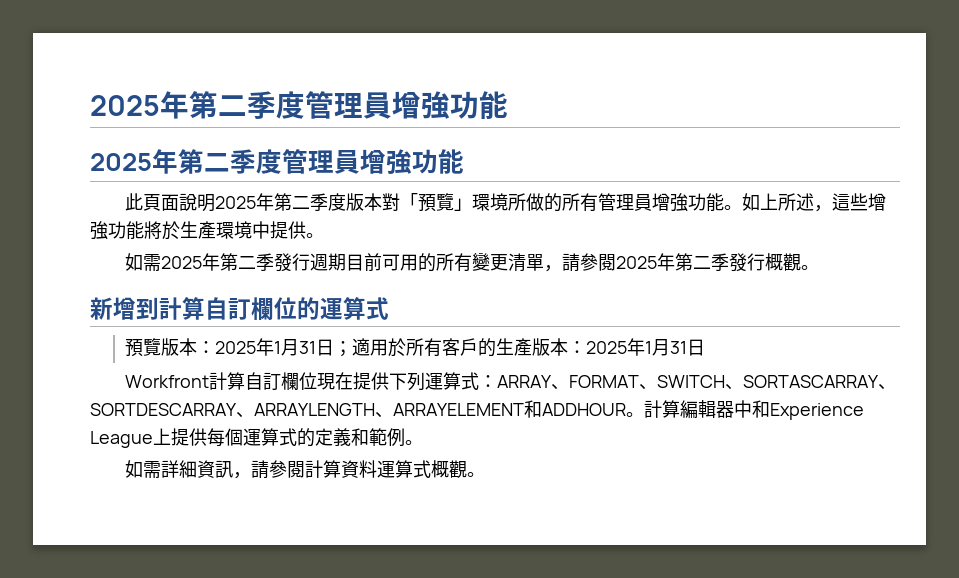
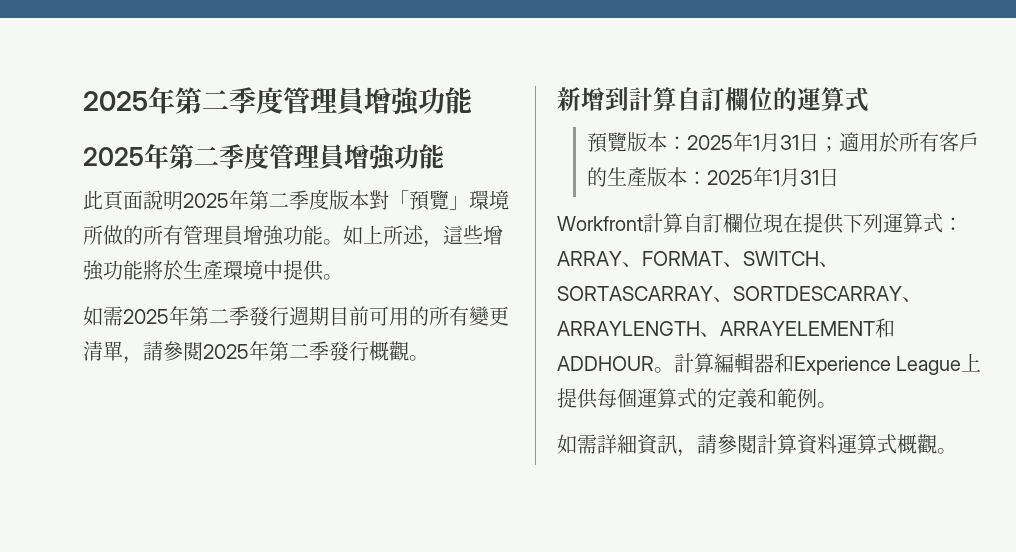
- 計算編輯器中和Experience League上提供每個運算式的定義和範例。
+ 計算編輯器和Experience League上提供每個運算式的定義和範例。

